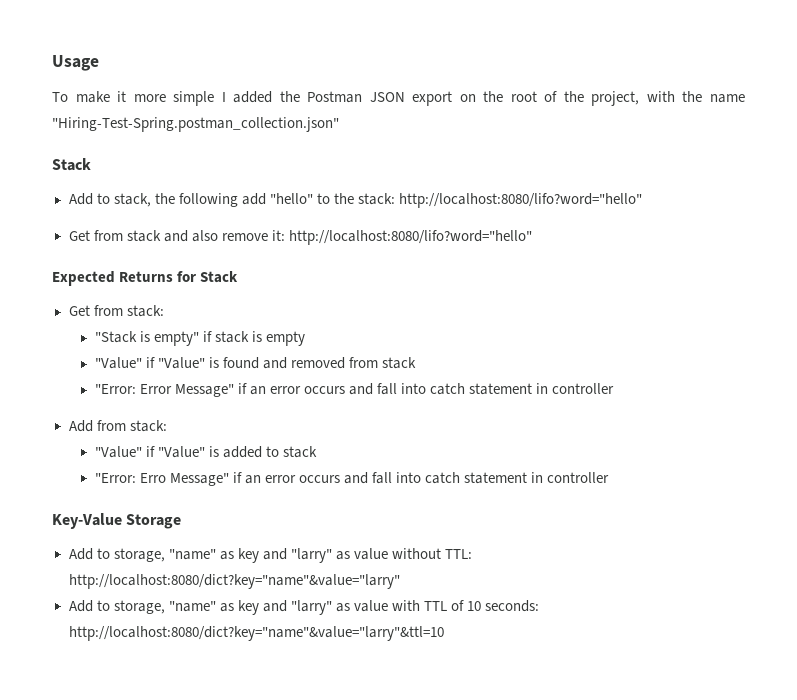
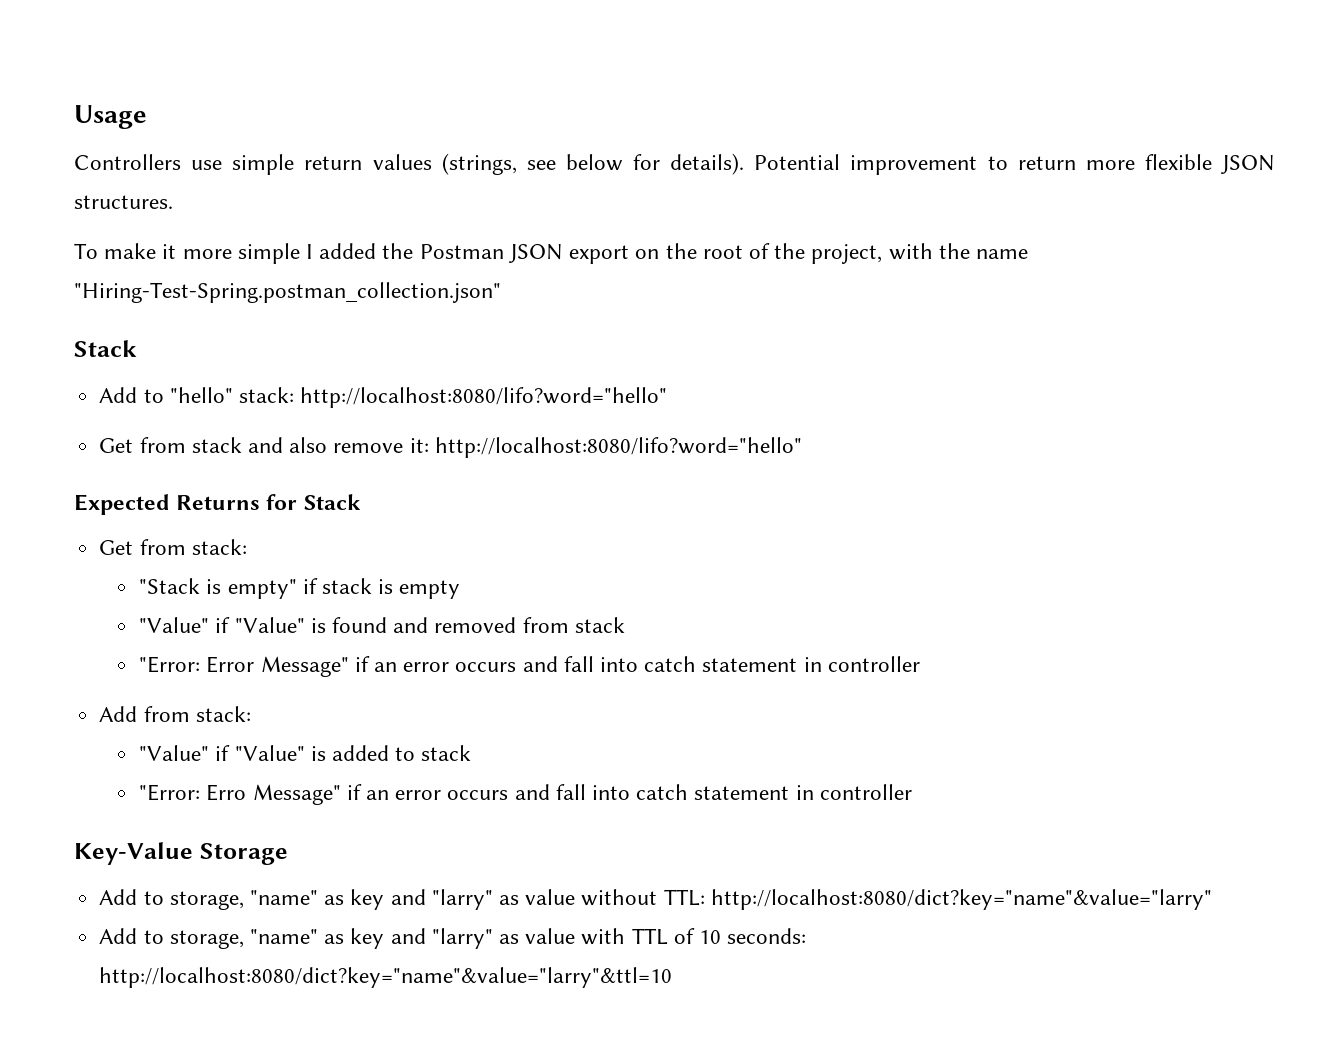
+ Controllers use simple return values (strings, see below for details). Potential improvement to return more flexible JSON structures.
- Add to stack, the following add "hello" to the stack: http://localhost:8080/lifo?word="hello"
+ Add to "hello" stack: http://localhost:8080/lifo?word="hello"

